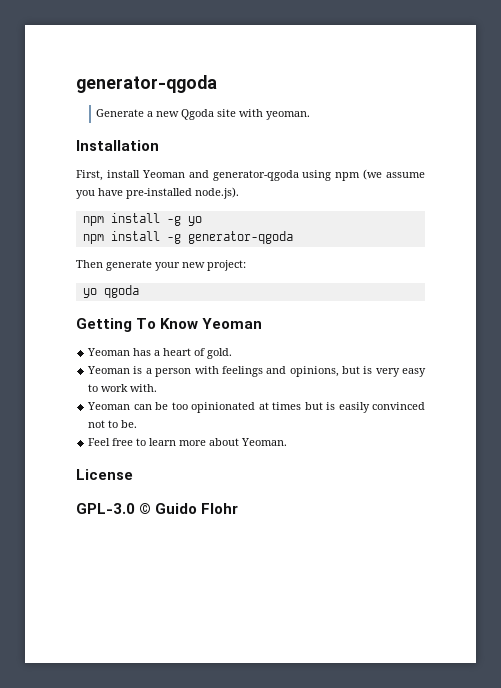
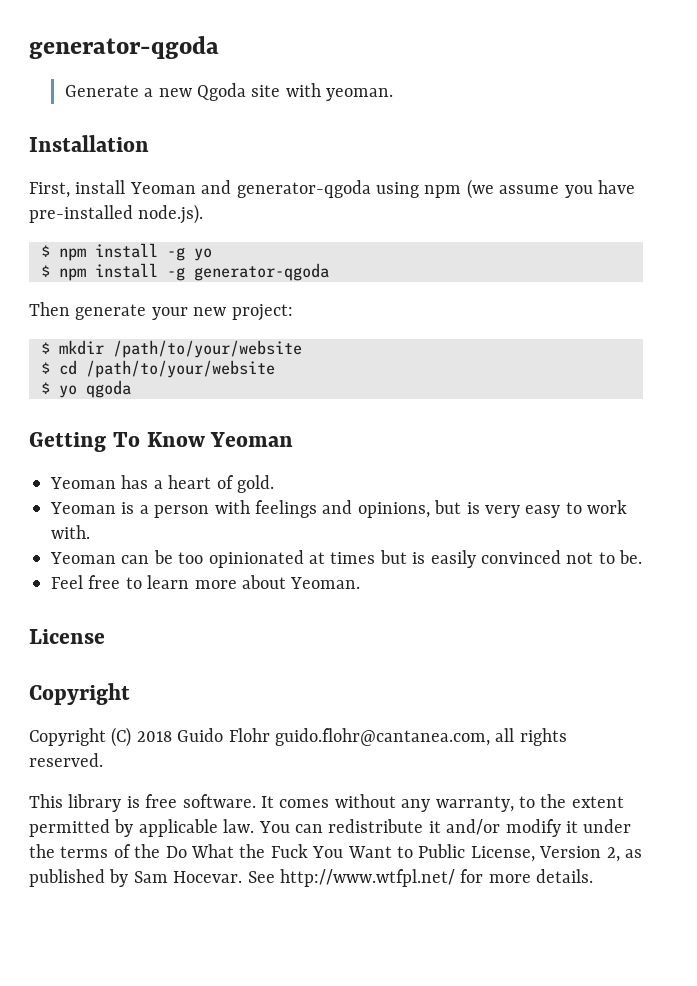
- npm install -g yo
+ $ npm install -g yo
- npm install -g generator-qgoda
+ $ npm install -g generator-qgoda
- yo qgoda
+ $ mkdir /path/to/your/website
+ $ cd /path/to/your/website
+ $ yo qgoda
  License
- GPL-3.0 © Guido Flohr
+ Copyright
+ Copyright (C) 2018 Guido Flohr guido.flohr@cantanea.com, all rights reserved.
+ This library is free software. It comes without any warranty, to the extent permitted by applicable law. You can redistribute it and/or modify it under the terms of the Do What the Fuck You Want to Public License, Version 2, as published by Sam Hocevar. See http://www.wtfpl.net/ for more details.

